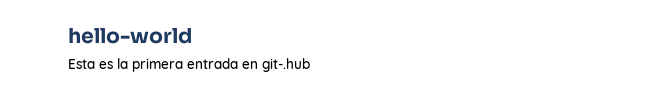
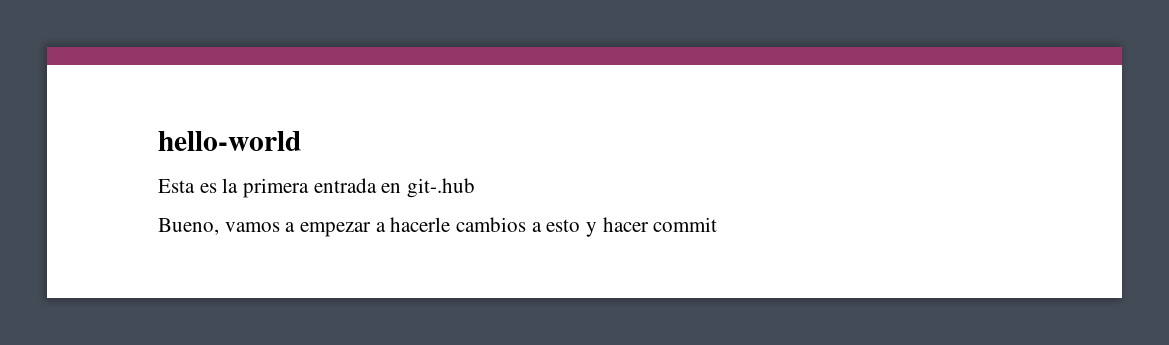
+ Bueno, vamos a empezar a hacerle cambios a esto y hacer commit

